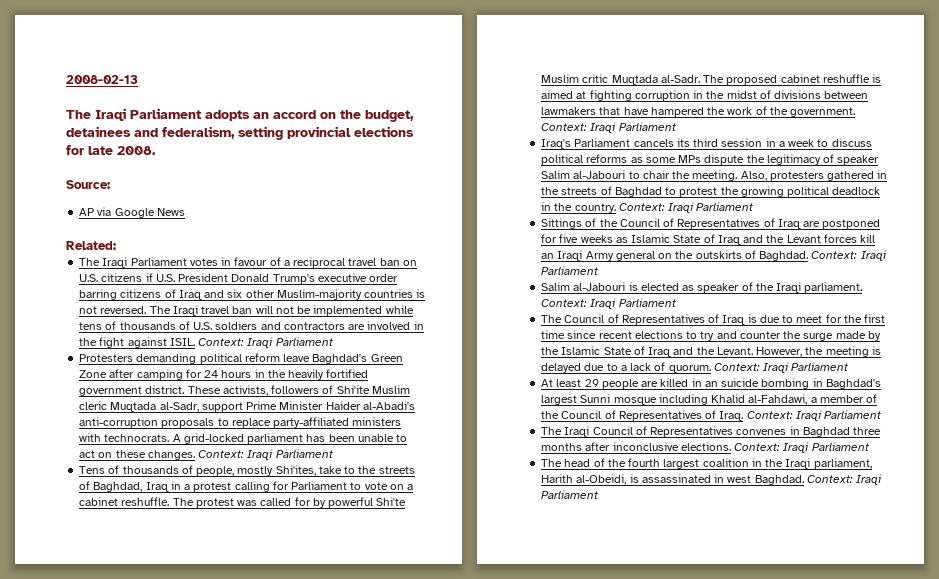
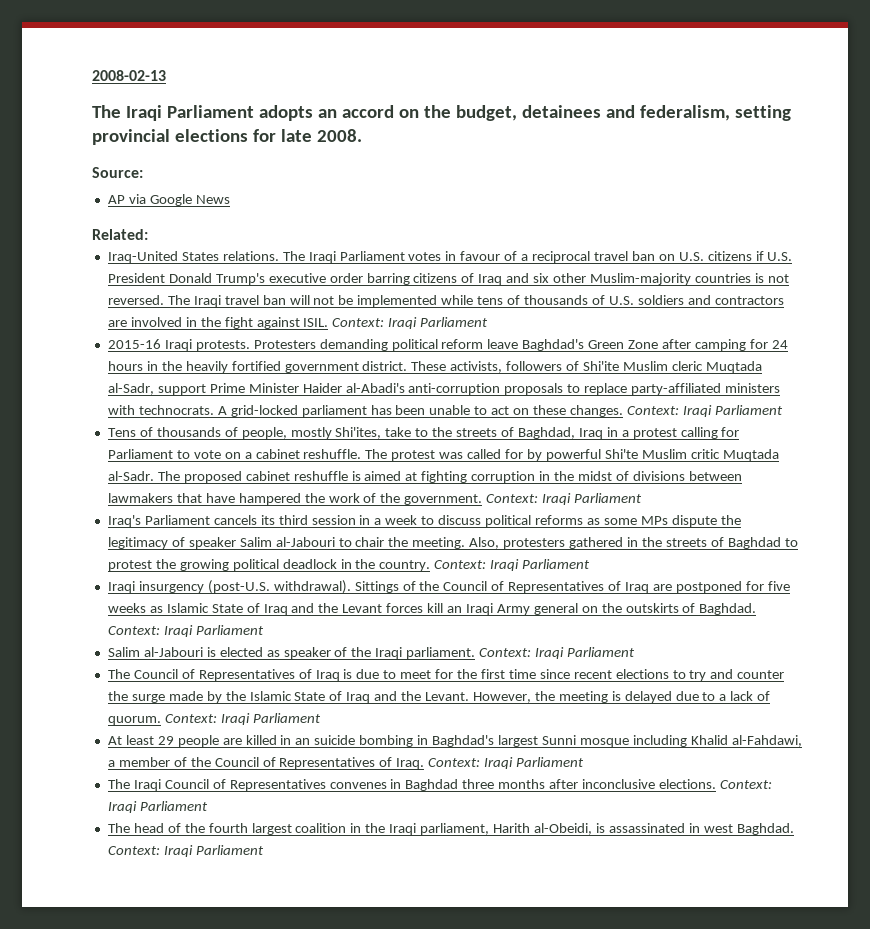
+ Iraq-United States relations.
+ 2015-16 Iraqi protests.
+ Iraqi insurgency (post-U.S. withdrawal).

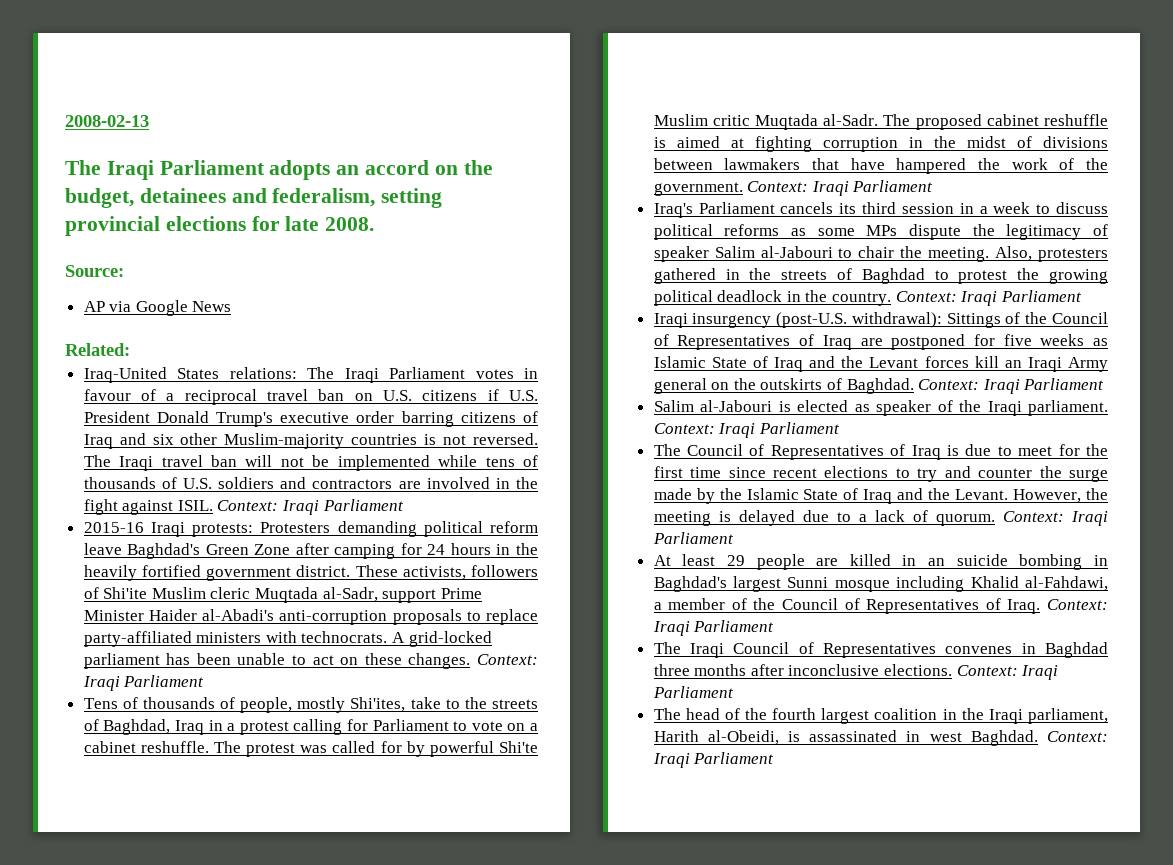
- Iraq-United States relations. The Iraqi Parliament votes in favour of a reciprocal travel ban on U.S. citizens if U.S. President Donald Trump's executive order barring citizens of Iraq and six other Muslim-majority countries is not reversed.
+ Iraq-United States relations: The Iraqi Parliament votes in favour of a reciprocal travel ban on U.S. citizens if U.S. President Donald Trump's executive order barring citizens of Iraq and six other Muslim-majority countries is not reversed.
- 2015-16 Iraqi protests. Protesters demanding political reform leave Baghdad's Green Zone after camping for 24 hours in the heavily fortified government district.
+ 2015-16 Iraqi protests: Protesters demanding political reform leave Baghdad's Green Zone after camping for 24 hours in the heavily fortified government district.
- Iraqi insurgency (post-U.S. withdrawal). Sittings of the Council of Representatives of Iraq are postponed for five weeks as Islamic State of Iraq and the Levant forces kill an Iraqi Army general on the outskirts of Baghdad.
+ Iraqi insurgency (post-U.S. withdrawal): Sittings of the Council of Representatives of Iraq are postponed for five weeks as Islamic State of Iraq and the Levant forces kill an Iraqi Army general on the outskirts of Baghdad.

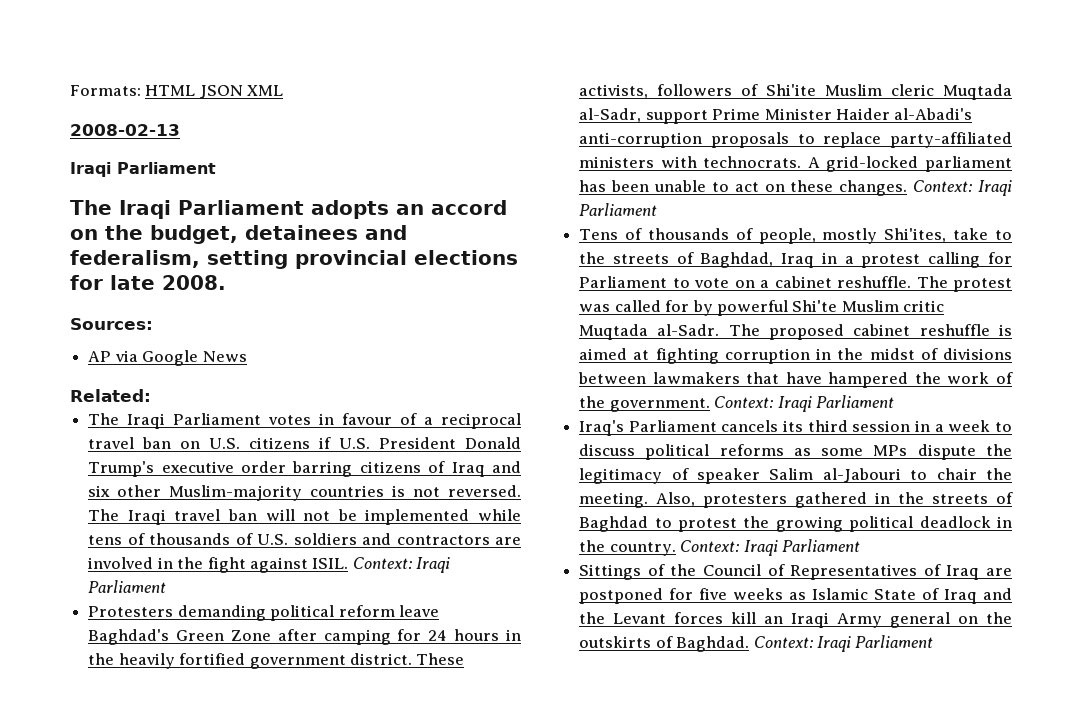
+ Formats: HTML JSON XML
  2008-02-13
+ Iraqi Parliament
- Source:
+ Sources:
- Iraq-United States relations: The Iraqi Parliament votes in favour of a reciprocal travel ban on U.S. citizens if U.S. President Donald Trump's executive order barring citizens of Iraq and six other Muslim-majority countries is not reversed.
+ The Iraqi Parliament votes in favour of a reciprocal travel ban on U.S. citizens if U.S. President Donald Trump's executive order barring citizens of Iraq and six other Muslim-majority countries is not reversed.
- 2015-16 Iraqi protests: Protesters demanding political reform leave Baghdad's Green Zone after camping for 24 hours in the heavily fortified government district.
+ Protesters demanding political reform leave Baghdad's Green Zone after camping for 24 hours in the heavily fortified government district.
- Iraqi insurgency (post-U.S. withdrawal): Sittings of the Council of Representatives of Iraq are postponed for five weeks as Islamic State of Iraq and the Levant forces kill an Iraqi Army general on the outskirts of Baghdad.
+ Sittings of the Council of Representatives of Iraq are postponed for five weeks as Islamic State of Iraq and the Levant forces kill an Iraqi Army general on the outskirts of Baghdad.
- Salim al-Jabouri is elected as speaker of the Iraqi parliament. Context: Iraqi Parliament
- The Council of Representatives of Iraq is due to meet for the first time since recent elections to try and counter the surge made by the Islamic State of Iraq and the Levant. However, the meeting is delayed due to a lack of quorum. Context: Iraqi Parliament
- At least 29 people are killed in an suicide bombing in Baghdad's largest Sunni mosque including Khalid al-Fahdawi, a member of the Council of Representatives of Iraq. Context: Iraqi Parliament
- The Iraqi Council of Representatives convenes in Baghdad three months after inconclusive elections. Context: Iraqi Parliament
- The head of the fourth largest coalition in the Iraqi parliament, Harith al-Obeidi, is assassinated in west Baghdad. Context: Iraqi Parliament

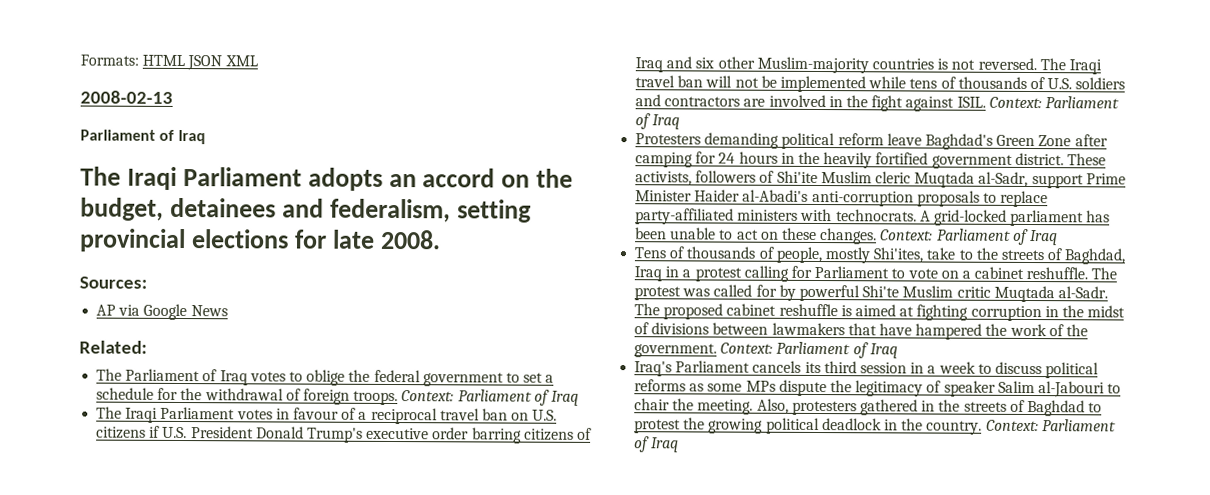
  2008-02-13
- Iraqi Parliament
+ Parliament of Iraq
+ The Parliament of Iraq votes to oblige the federal government to set a schedule for the withdrawal of foreign troops. Context: Parliament of Iraq
- The Iraqi travel ban will not be implemented while tens of thousands of U.S. soldiers and contractors are involved in the fight against ISIL. Context: Iraqi Parliament
+ The Iraqi travel ban will not be implemented while tens of thousands of U.S. soldiers and contractors are involved in the fight against ISIL. Context: Parliament of Iraq
- A grid-locked parliament has been unable to act on these changes. Context: Iraqi Parliament
+ A grid-locked parliament has been unable to act on these changes. Context: Parliament of Iraq
- The proposed cabinet reshuffle is aimed at fighting corruption in the midst of divisions between lawmakers that have hampered the work of the government. Context: Iraqi Parliament
+ The proposed cabinet reshuffle is aimed at fighting corruption in the midst of divisions between lawmakers that have hampered the work of the government. Context: Parliament of Iraq
- Also, protesters gathered in the streets of Baghdad to protest the growing political deadlock in the country. Context: Iraqi Parliament
- Sittings of the Council of Representatives of Iraq are postponed for five weeks as Islamic State of Iraq and the Levant forces kill an Iraqi Army general on the outskirts of Baghdad. Context: Iraqi Parliament
+ Also, protesters gathered in the streets of Baghdad to protest the growing political deadlock in the country. Context: Parliament of Iraq

